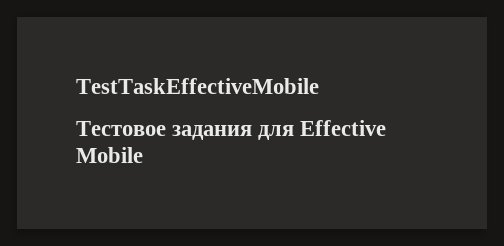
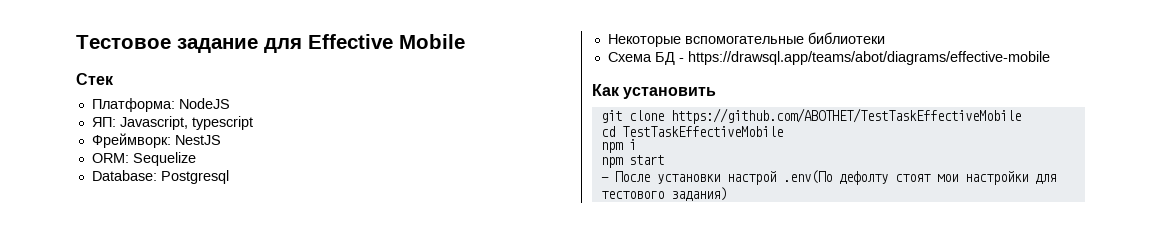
- TestTaskEffectiveMobile
- Тестовое задания для Effective Mobile
+ Тестовое задание для Effective Mobile
+ Стек
+ Платформа: NodeJS
+ ЯП: Javascript, typescript
+ Фреймворк: NestJS
+ ORM: Sequelize
+ Database: Postgresql
+ Некоторые вспомогательные библиотеки
+ Схема БД - https://drawsql.app/teams/abot/diagrams/effective-mobile
+ Как установить
+ git clone https://github.com/ABOTHET/TestTaskEffectiveMobile
+ cd TestTaskEffectiveMobile
+ npm i
+ npm start
+ - После установки настрой .env(По дефолту стоят мои настройки для тестового задания)

